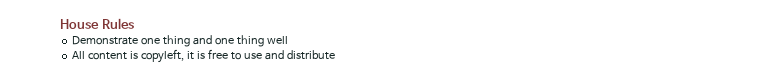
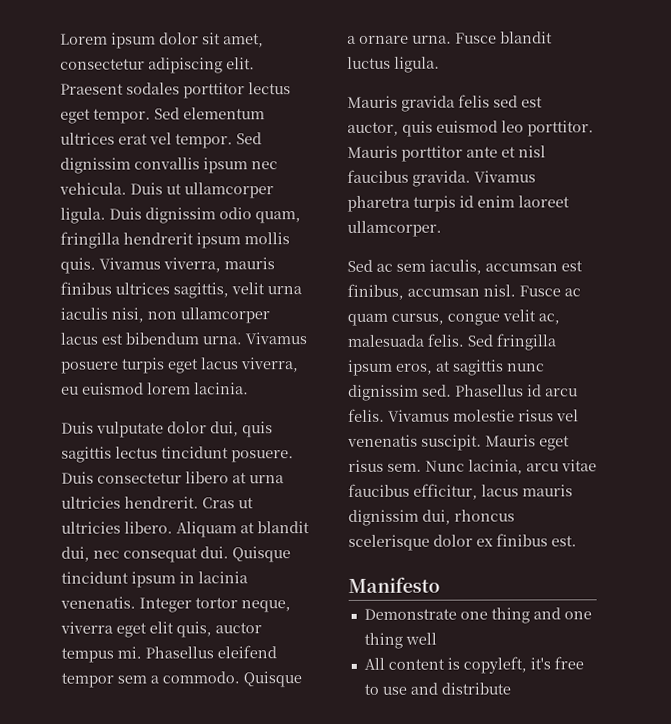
- House Rules
+ Lorem ipsum dolor sit amet, consectetur adipiscing elit. Praesent sodales porttitor lectus eget tempor. Sed elementum ultrices erat vel tempor. Sed dignissim convallis ipsum nec vehicula. Duis ut ullamcorper ligula. Duis dignissim odio quam, fringilla hendrerit ipsum mollis quis. Vivamus viverra, mauris finibus ultrices sagittis, velit urna iaculis nisi, non ullamcorper lacus est bibendum urna. Vivamus posuere turpis eget lacus viverra, eu euismod lorem lacinia.
+ Duis vulputate dolor dui, quis sagittis lectus tincidunt posuere. Duis consectetur libero at urna ultricies hendrerit. Cras ut ultricies libero. Aliquam at blandit dui, nec consequat dui. Quisque tincidunt ipsum in lacinia venenatis. Integer tortor neque, viverra eget elit quis, auctor tempus mi. Phasellus eleifend tempor sem a commodo. Quisque a ornare urna. Fusce blandit luctus ligula.
+ Mauris gravida felis sed est auctor, quis euismod leo porttitor. Mauris porttitor ante et nisl faucibus gravida. Vivamus pharetra turpis id enim laoreet ullamcorper.
+ Sed ac sem iaculis, accumsan est finibus, accumsan nisl. Fusce ac quam cursus, congue velit ac, malesuada felis. Sed fringilla ipsum eros, at sagittis nunc dignissim sed. Phasellus id arcu felis. Vivamus molestie risus vel venenatis suscipit. Mauris eget risus sem. Nunc lacinia, arcu vitae faucibus efficitur, lacus mauris dignissim dui, rhoncus scelerisque dolor ex finibus est.
+ Manifesto
- All content is copyleft, it is free to use and distribute
+ All content is copyleft, it's free to use and distribute

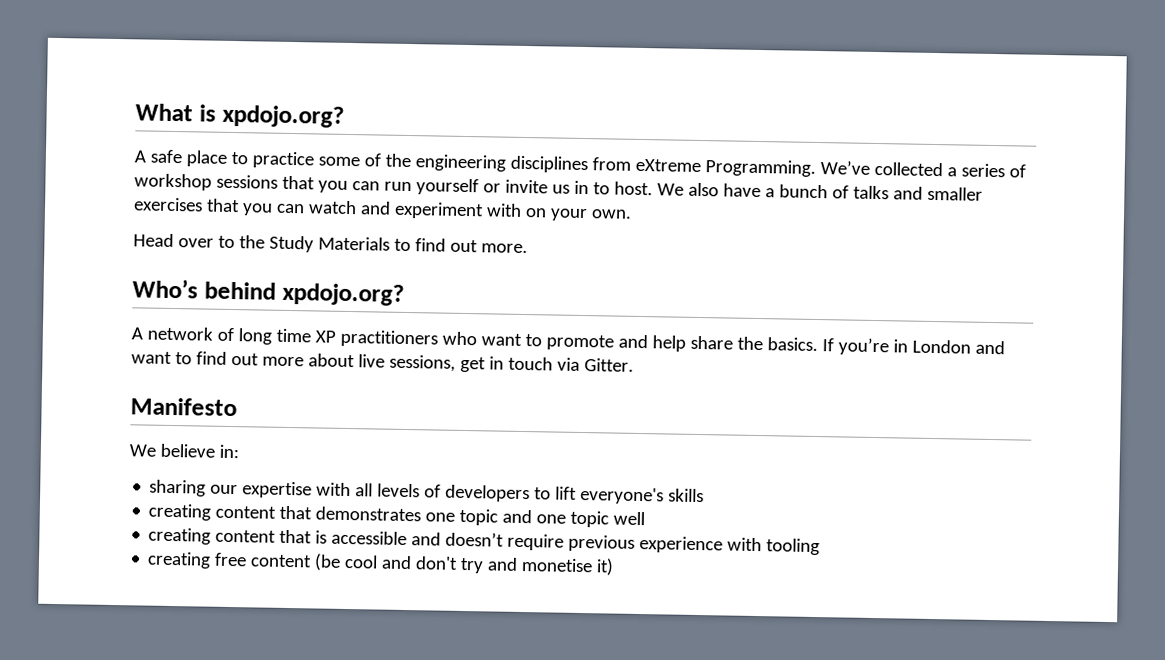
- Lorem ipsum dolor sit amet, consectetur adipiscing elit. Praesent sodales porttitor lectus eget tempor. Sed elementum ultrices erat vel tempor. Sed dignissim convallis ipsum nec vehicula. Duis ut ullamcorper ligula. Duis dignissim odio quam, fringilla hendrerit ipsum mollis quis. Vivamus viverra, mauris finibus ultrices sagittis, velit urna iaculis nisi, non ullamcorper lacus est bibendum urna. Vivamus posuere turpis eget lacus viverra, eu euismod lorem lacinia.
- Duis vulputate dolor dui, quis sagittis lectus tincidunt posuere. Duis consectetur libero at urna ultricies hendrerit. Cras ut ultricies libero. Aliquam at blandit dui, nec consequat dui. Quisque tincidunt ipsum in lacinia venenatis. Integer tortor neque, viverra eget elit quis, auctor tempus mi. Phasellus eleifend tempor sem a commodo. Quisque a ornare urna. Fusce blandit luctus ligula.
- Mauris gravida felis sed est auctor, quis euismod leo porttitor. Mauris porttitor ante et nisl faucibus gravida. Vivamus pharetra turpis id enim laoreet ullamcorper.
- Sed ac sem iaculis, accumsan est finibus, accumsan nisl. Fusce ac quam cursus, congue velit ac, malesuada felis. Sed fringilla ipsum eros, at sagittis nunc dignissim sed. Phasellus id arcu felis. Vivamus molestie risus vel venenatis suscipit. Mauris eget risus sem. Nunc lacinia, arcu vitae faucibus efficitur, lacus mauris dignissim dui, rhoncus scelerisque dolor ex finibus est.
+ What is xpdojo.org?
+ A safe place to practice some of the engineering disciplines from eXtreme Programming. We’ve collected a series of workshop sessions that you can run yourself or invite us in to host. We also have a bunch of talks and smaller exercises that you can watch and experiment with on your own.
+ Head over to the Study Materials to find out more.
+ Who’s behind xpdojo.org?
+ A network of long time XP practitioners who want to promote and help share the basics. If you’re in London and want to find out more about live sessions, get in touch via Gitter.
  Manifesto
- Demonstrate one thing and one thing well
+ We believe in:
+ sharing our expertise with all levels of developers to lift everyone's skills
+ creating content that demonstrates one topic and one topic well
- All content is copyleft, it's free to use and distribute
+ creating content that is accessible and doesn’t require previous experience with tooling
+ creating free content (be cool and don't try and monetise it)

